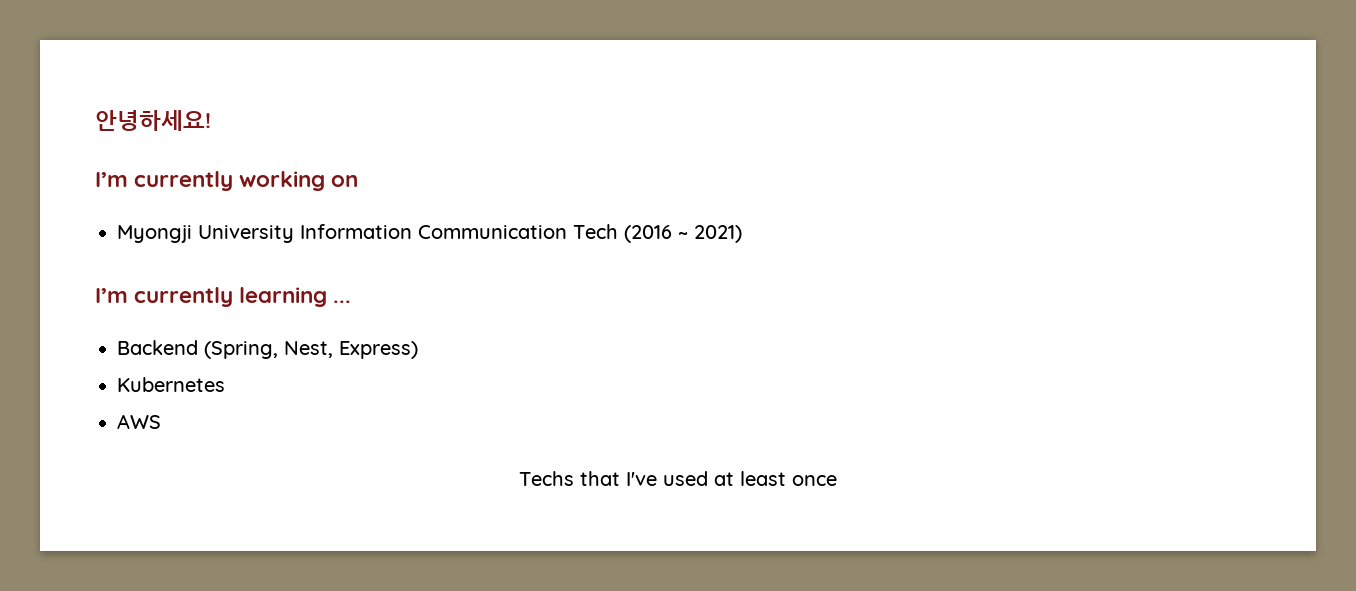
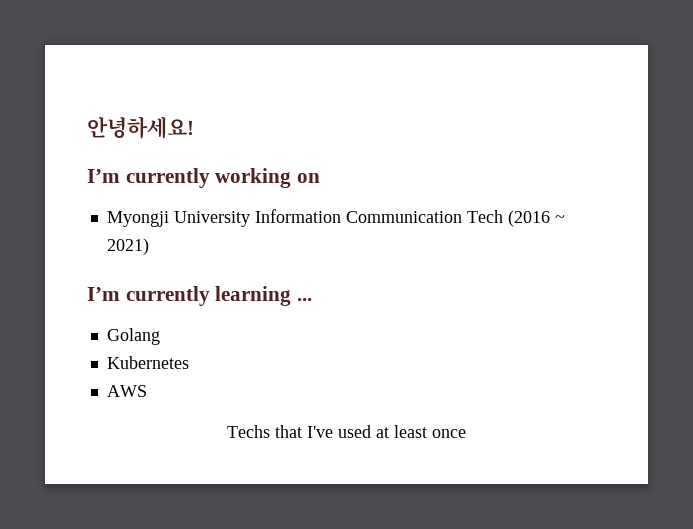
- Backend (Spring, Nest, Express)
+ Golang

